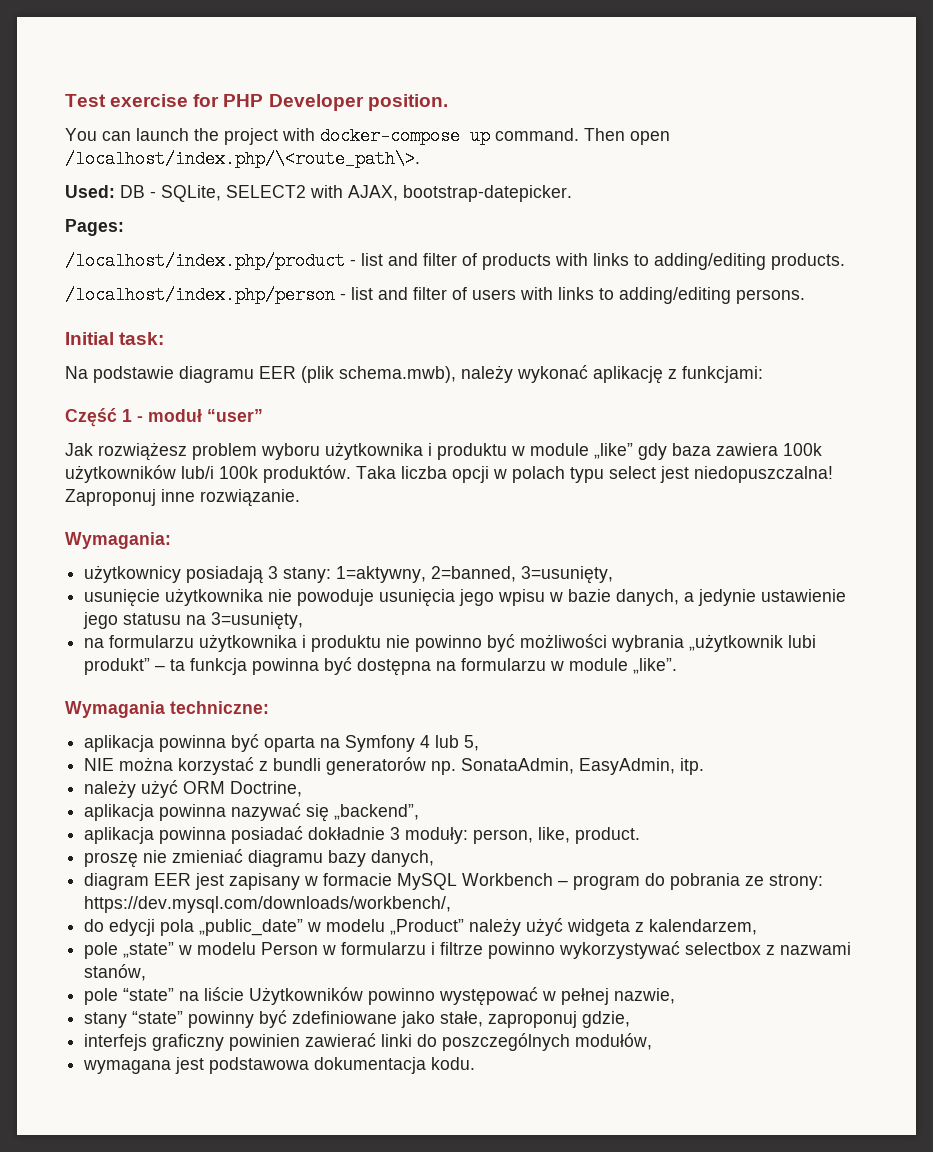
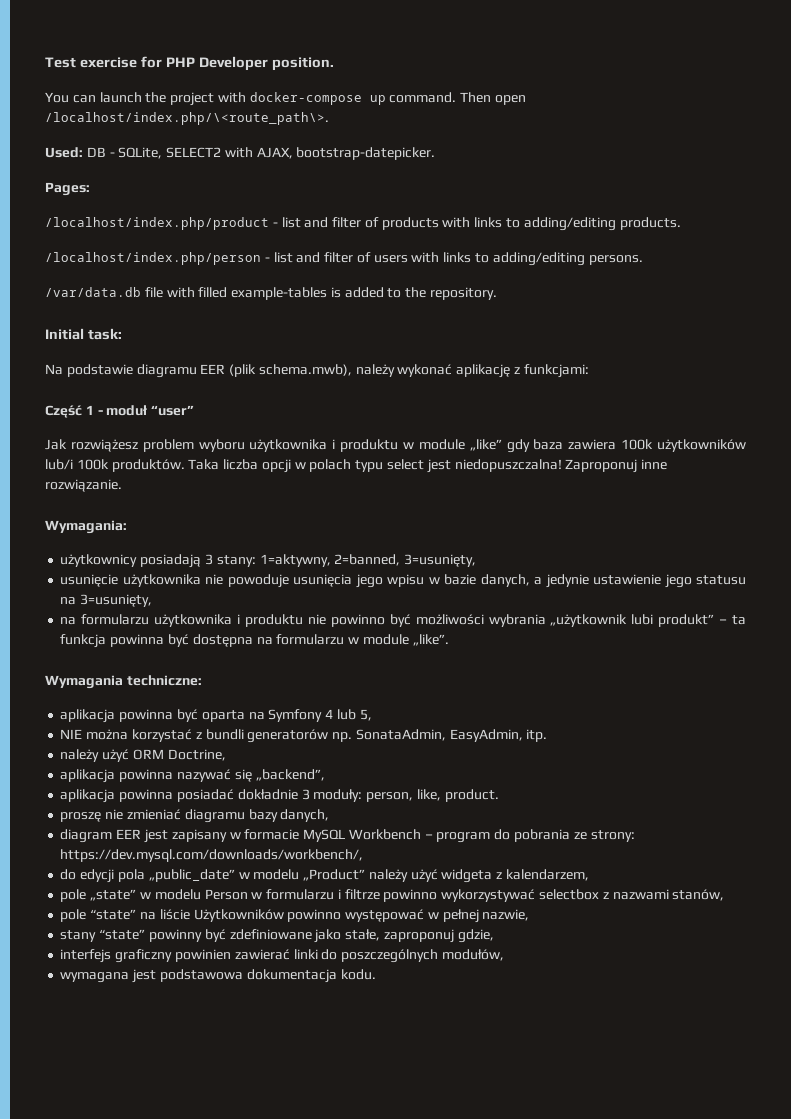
+ /var/data.db file with filled example-tables is added to the repository.

